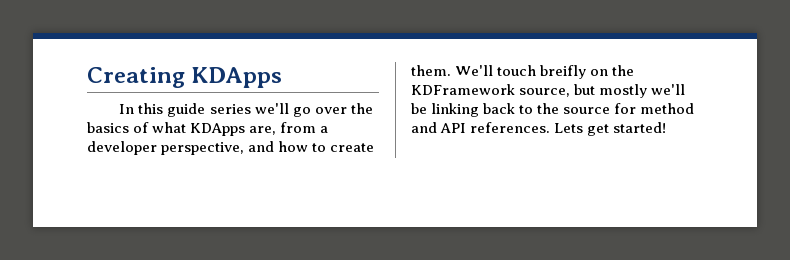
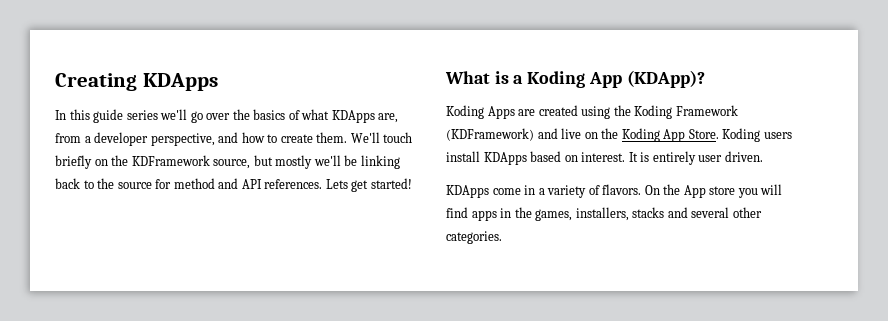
- We'll touch breifly on the KDFramework source, but mostly we'll be linking back to the source for method and API references.
+ We'll touch briefly on the KDFramework source, but mostly we'll be linking back to the source for method and API references.
+ What is a Koding App (KDApp)?
+ Koding Apps are created using the Koding Framework (KDFramework) and live on the Koding App Store. Koding users install KDApps based on interest. It is entirely user driven.
+ KDApps come in a variety of flavors. On the App store you will find apps in the games, installers, stacks and several other categories.

